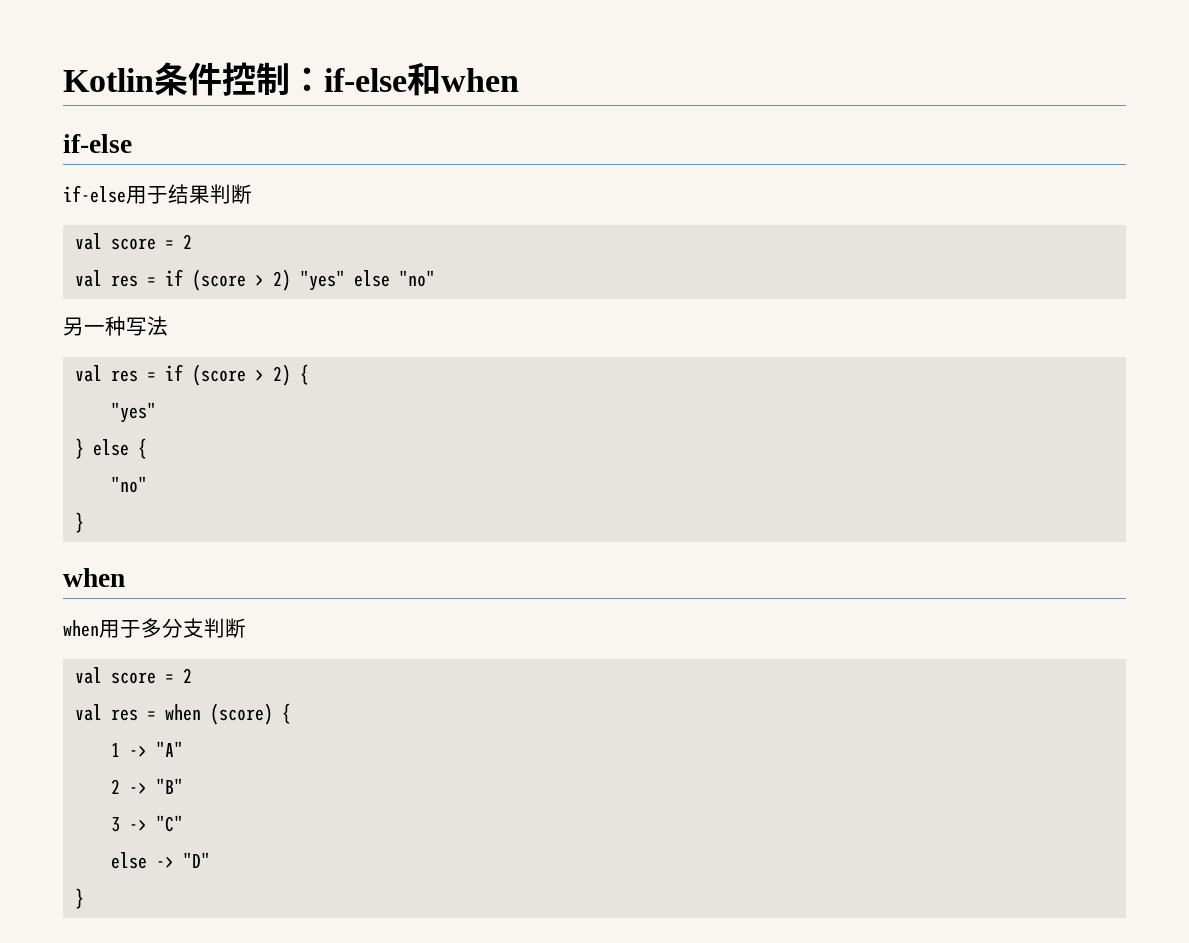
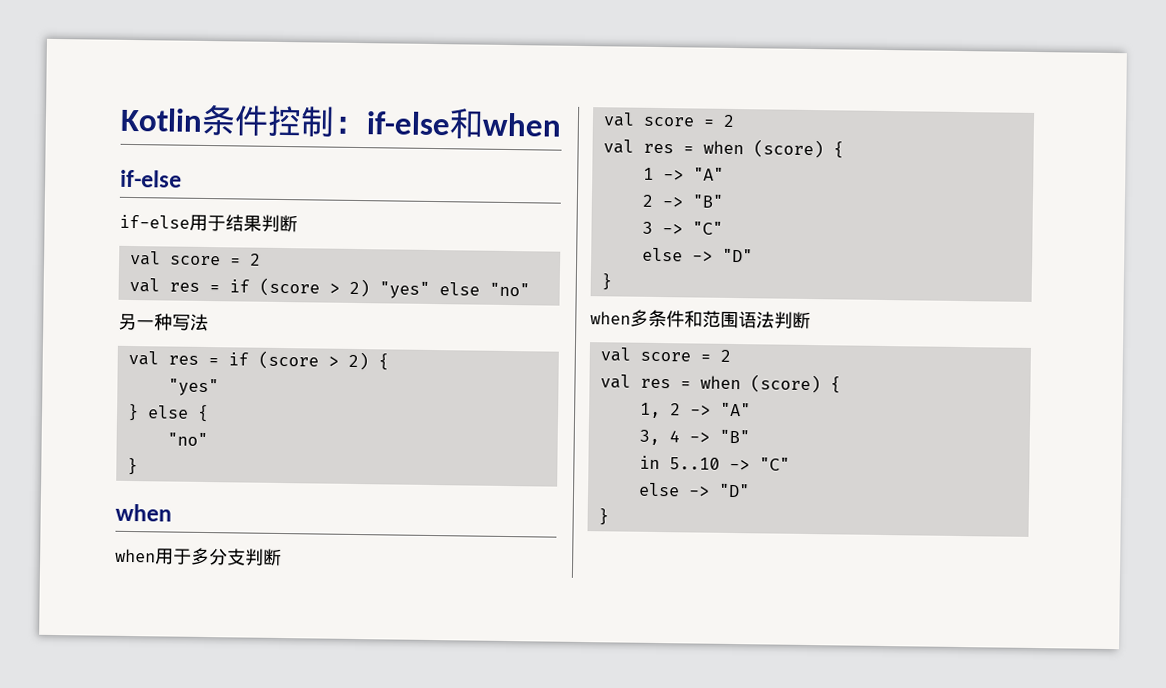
+ when多条件和范围语法判断
+ val score = 2
+ val res = when (score) {
+ 1, 2 -> "A"
+ 3, 4 -> "B"
+ in 5..10 -> "C"
+ else -> "D"
+ }

